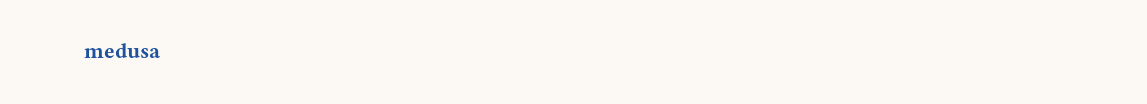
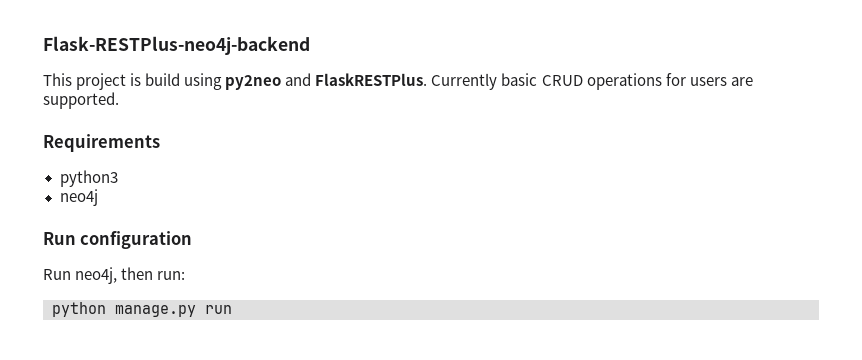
- medusa
+ Flask-RESTPlus-neo4j-backend
+ This project is build using py2neo and FlaskRESTPlus. Currently basic CRUD operations for users are supported.
+ Requirements
+ python3
+ neo4j
+ Run configuration
+ Run neo4j, then run:
+ python manage.py run

